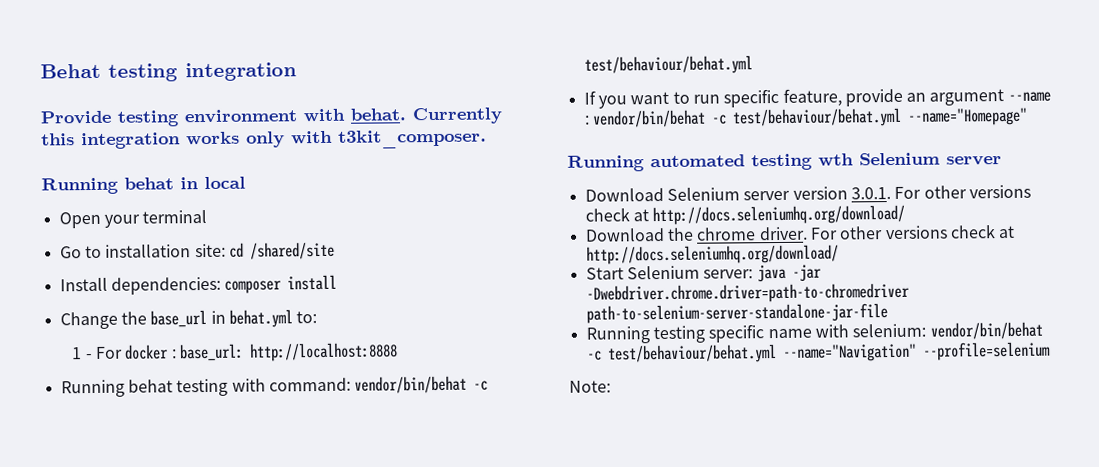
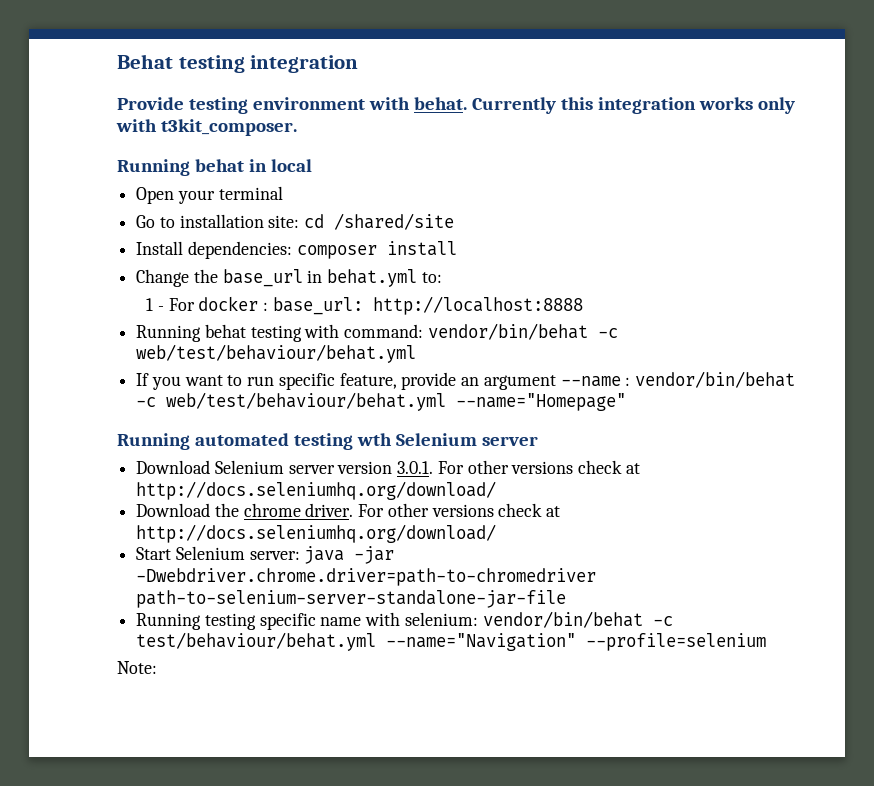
- Running behat testing with command: vendor/bin/behat -c test/behaviour/behat.yml
+ Running behat testing with command: vendor/bin/behat -c web/test/behaviour/behat.yml
- If you want to run specific feature, provide an argument --name : vendor/bin/behat -c test/behaviour/behat.yml --name="Homepage"
+ If you want to run specific feature, provide an argument --name : vendor/bin/behat -c web/test/behaviour/behat.yml --name="Homepage"

